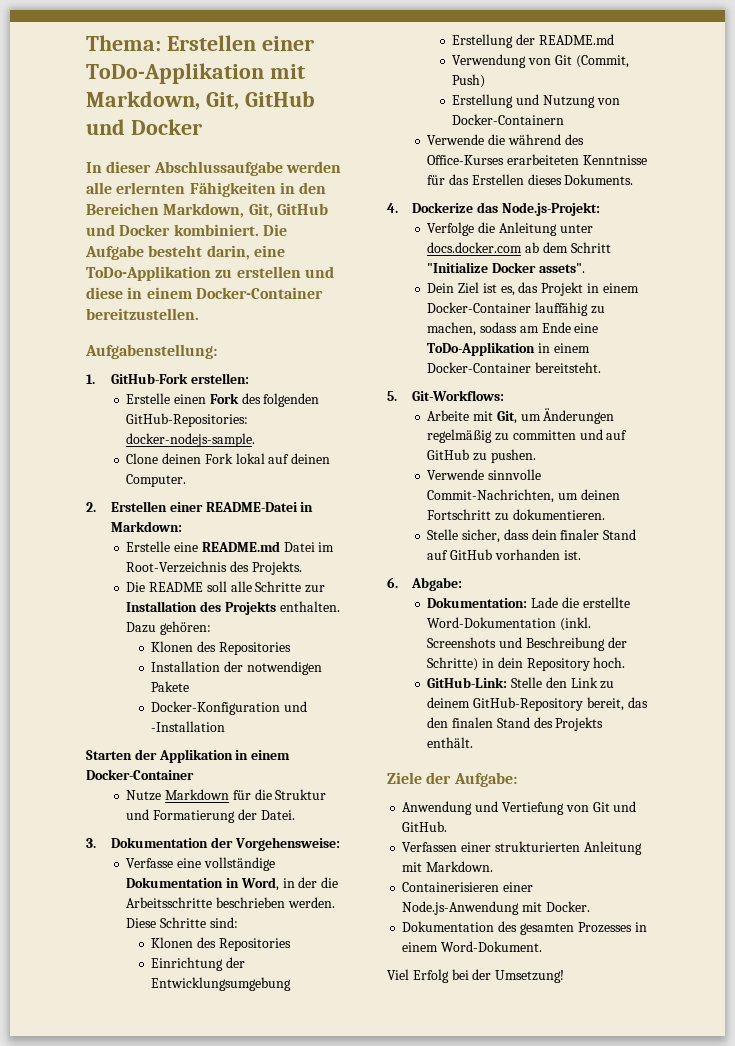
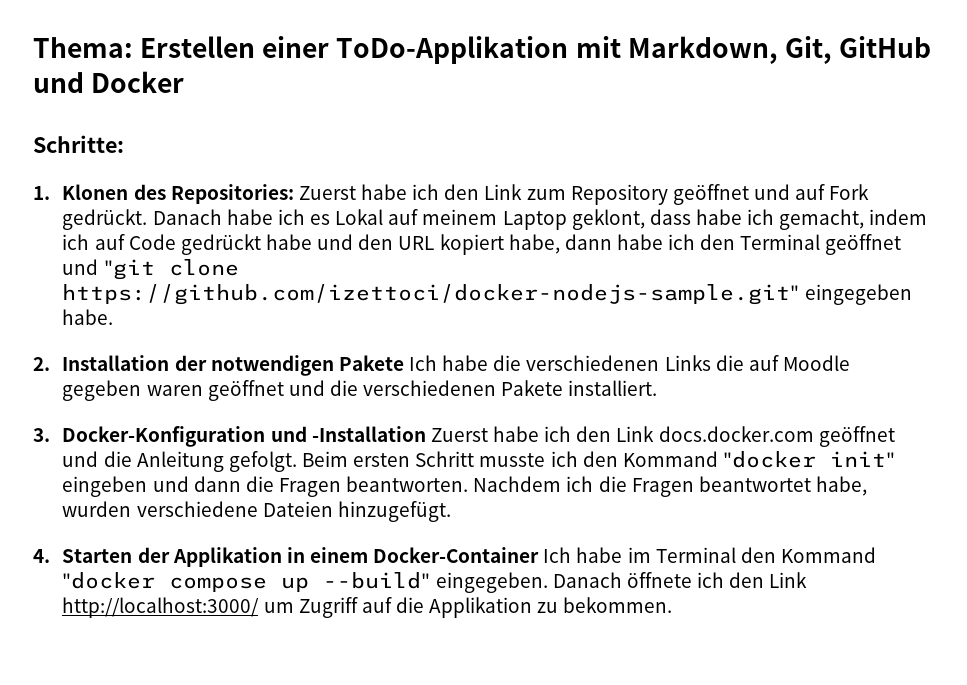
- In dieser Abschlussaufgabe werden alle erlernten Fähigkeiten in den Bereichen Markdown, Git, GitHub und Docker kombiniert. Die Aufgabe besteht darin, eine ToDo-Applikation zu erstellen und diese in einem Docker-Container bereitzustellen.
- Aufgabenstellung:
- 1. GitHub-Fork erstellen:
- Erstelle einen Fork des folgenden GitHub-Repositories: docker-nodejs-sample.
- Clone deinen Fork lokal auf deinen Computer.
- 2. Erstellen einer README-Datei in Markdown:
- Erstelle eine README.md Datei im Root-Verzeichnis des Projekts.
- Die README soll alle Schritte zur Installation des Projekts enthalten. Dazu gehören:
- Klonen des Repositories
- Installation der notwendigen Pakete
- Docker-Konfiguration und -Installation
- Starten der Applikation in einem Docker-Container
- Nutze Markdown für die Struktur und Formatierung der Datei.
- 3. Dokumentation der Vorgehensweise:
- Verfasse eine vollständige Dokumentation in Word, in der die Arbeitsschritte beschrieben werden. Diese Schritte sind:
- Klonen des Repositories
- Einrichtung der Entwicklungsumgebung
- Erstellung der README.md
- Verwendung von Git (Commit, Push)
- Erstellung und Nutzung von Docker-Containern
- Verwende die während des Office-Kurses erarbeiteten Kenntnisse für das Erstellen dieses Dokuments.
- 4. Dockerize das Node.js-Projekt:
- Verfolge die Anleitung unter docs.docker.com ab dem Schritt "Initialize Docker assets".
- Dein Ziel ist es, das Projekt in einem Docker-Container lauffähig zu machen, sodass am Ende eine ToDo-Applikation in einem Docker-Container bereitsteht.
- 5. Git-Workflows:
- Arbeite mit Git, um Änderungen regelmäßig zu committen und auf GitHub zu pushen.
- Verwende sinnvolle Commit-Nachrichten, um deinen Fortschritt zu dokumentieren.
- Stelle sicher, dass dein finaler Stand auf GitHub vorhanden ist.
- 6. Abgabe:
- Dokumentation: Lade die erstellte Word-Dokumentation (inkl. Screenshots und Beschreibung der Schritte) in dein Repository hoch.
- GitHub-Link: Stelle den Link zu deinem GitHub-Repository bereit, das den finalen Stand des Projekts enthält.
- Ziele der Aufgabe:
- Anwendung und Vertiefung von Git und GitHub.
- Verfassen einer strukturierten Anleitung mit Markdown.
- Containerisieren einer Node.js-Anwendung mit Docker.
- Dokumentation des gesamten Prozesses in einem Word-Dokument.
- Viel Erfolg bei der Umsetzung!
+ Schritte:
+ 1. Klonen des Repositories: Zuerst habe ich den Link zum Repository geöffnet und auf Fork gedrückt. Danach habe ich es Lokal auf meinem Laptop geklont, dass habe ich gemacht, indem ich auf Code gedrückt habe und den URL kopiert habe, dann habe ich den Terminal geöffnet und "git clone https://github.com/izettoci/docker-nodejs-sample.git" eingegeben habe.
+ 2. Installation der notwendigen Pakete Ich habe die verschiedenen Links die auf Moodle gegeben waren geöffnet und die verschiedenen Pakete installiert.
+ 3. Docker-Konfiguration und -Installation Zuerst habe ich den Link docs.docker.com geöffnet und die Anleitung gefolgt. Beim ersten Schritt musste ich den Kommand "docker init" eingeben und dann die Fragen beantworten. Nachdem ich die Fragen beantwortet habe, wurden verschiedene Dateien hinzugefügt.
+ 4. Starten der Applikation in einem Docker-Container Ich habe im Terminal den Kommand "docker compose up --build" eingegeben. Danach öffnete ich den Link http://localhost:3000/ um Zugriff auf die Applikation zu bekommen.

